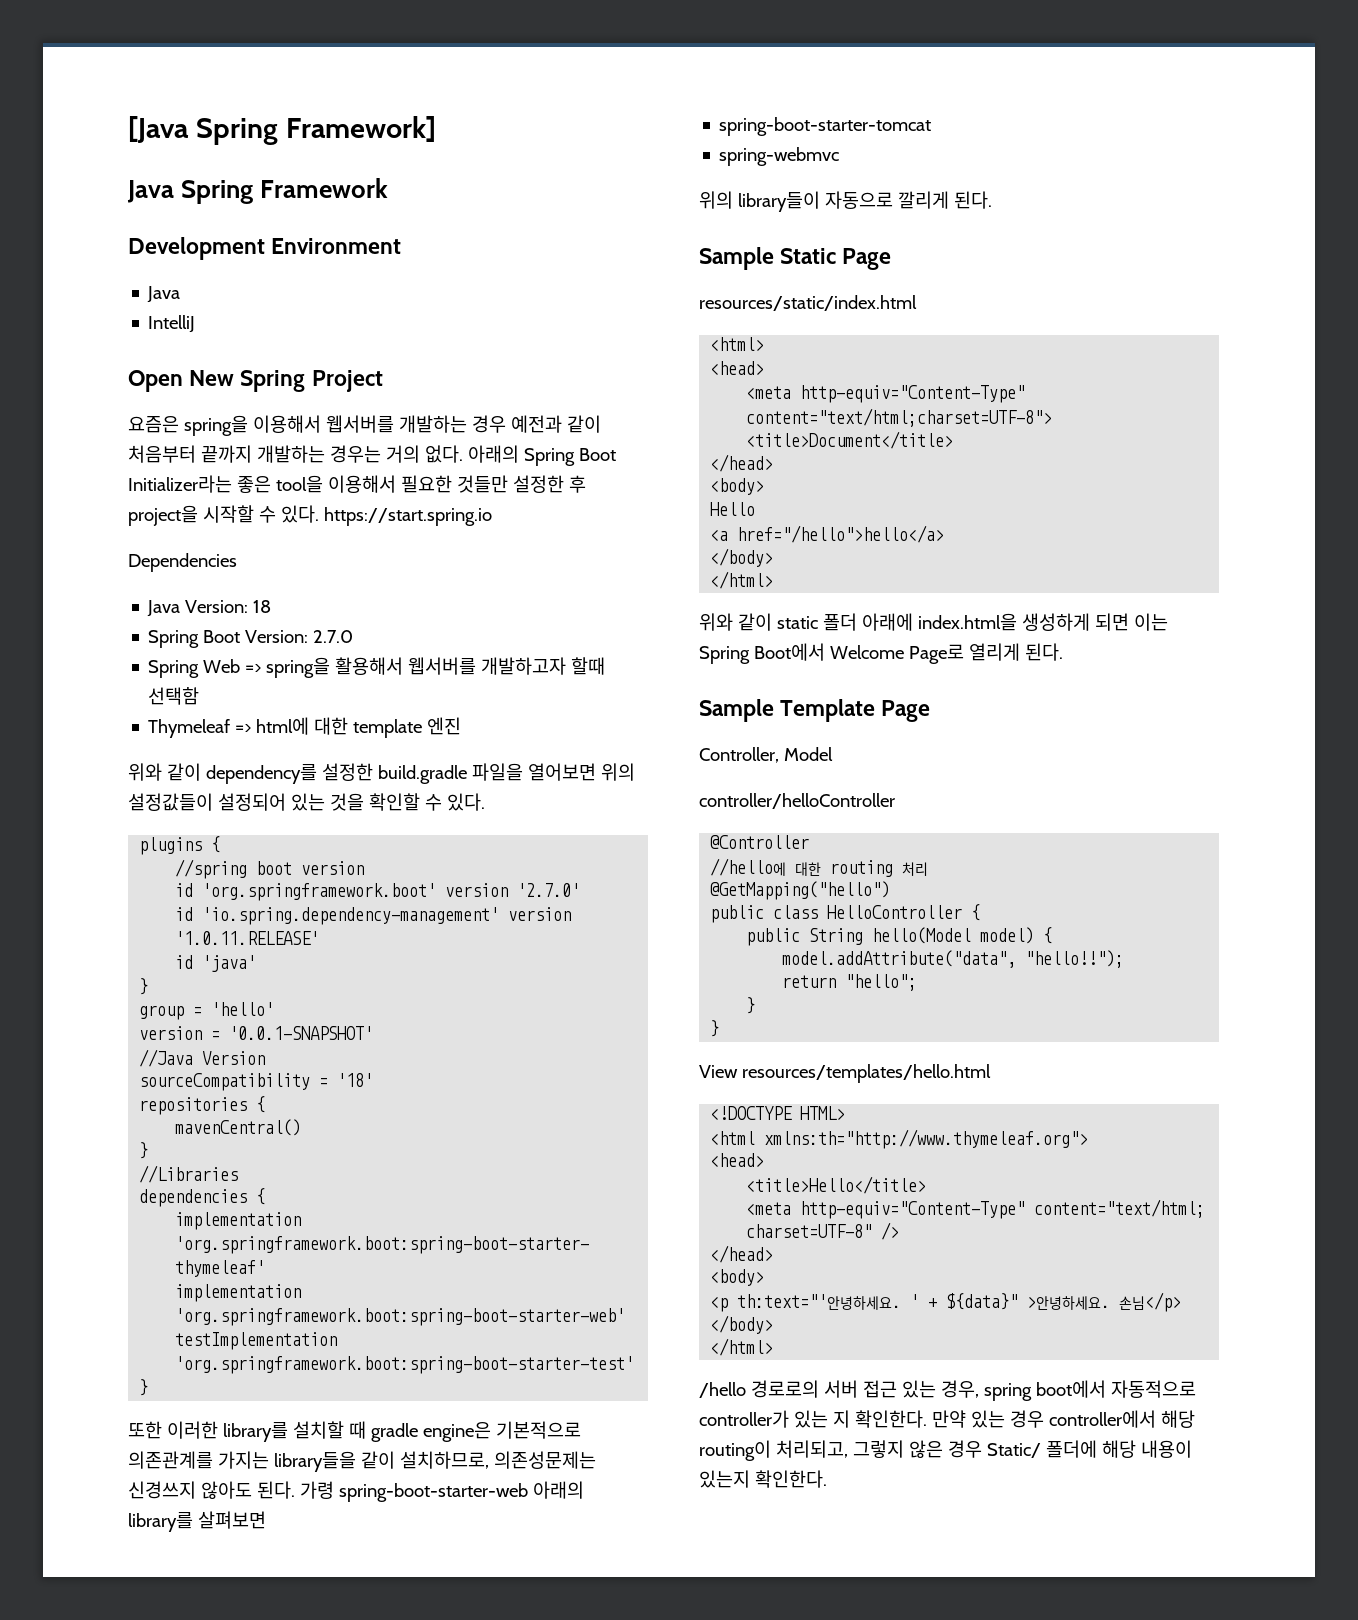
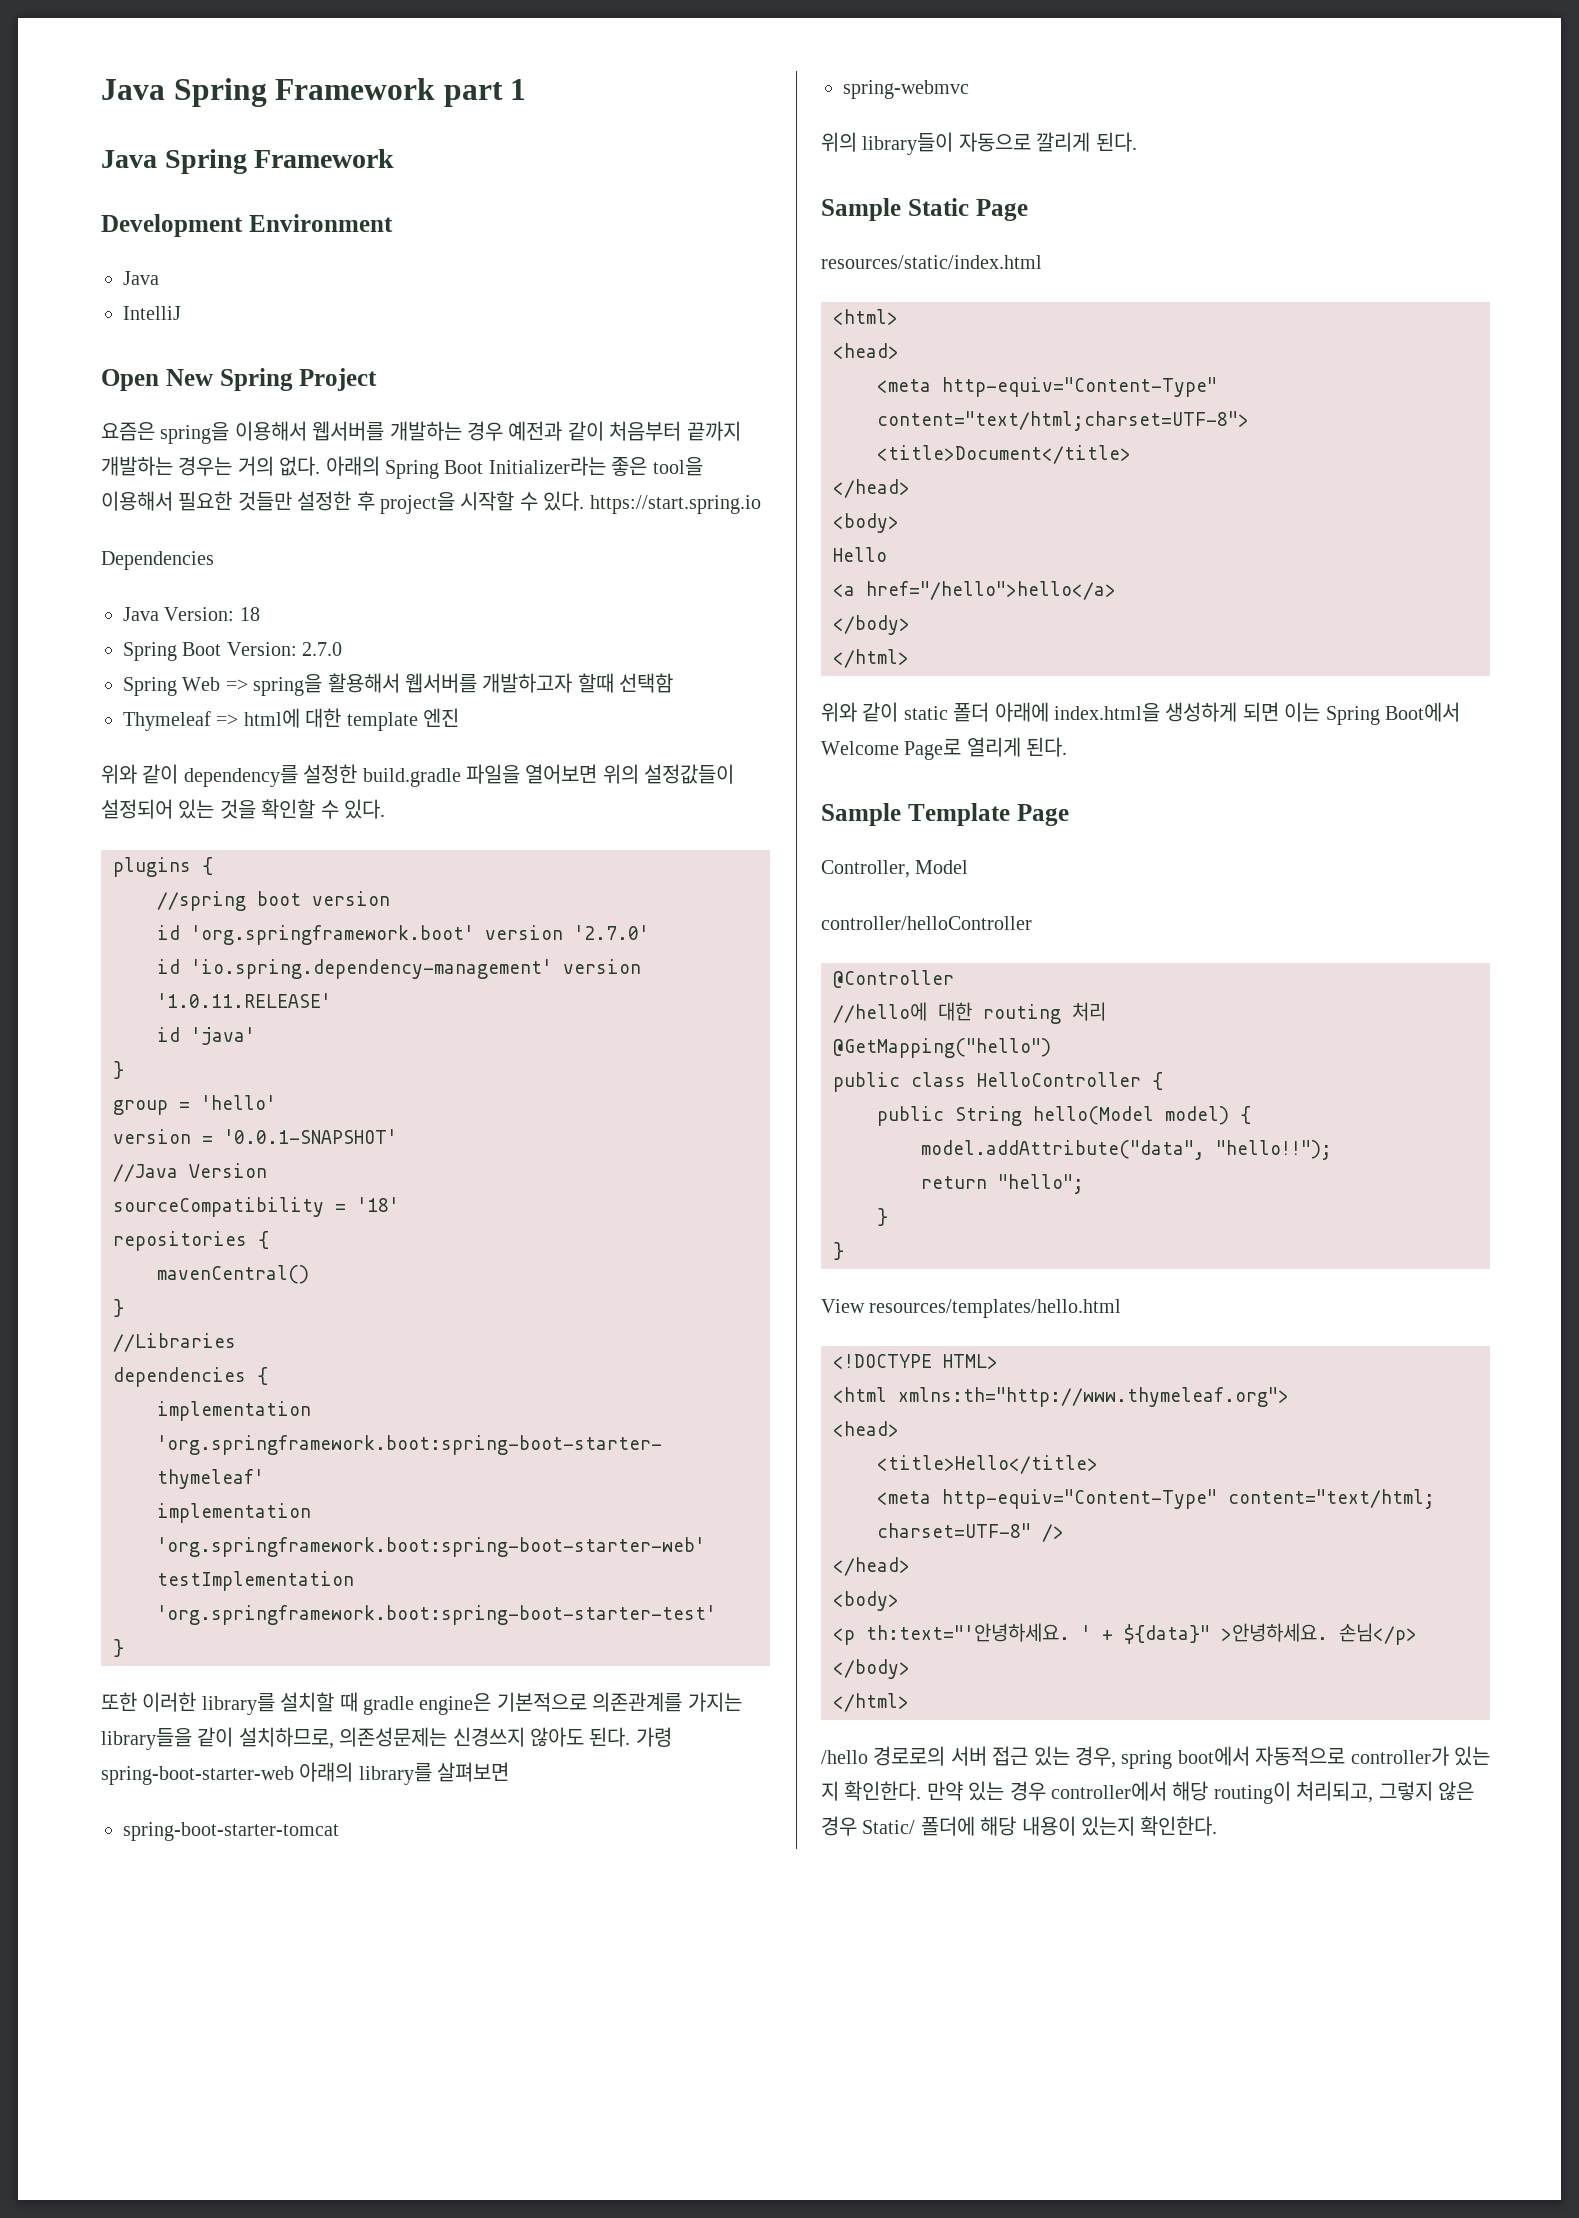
- [Java Spring Framework]
+ Java Spring Framework part 1

